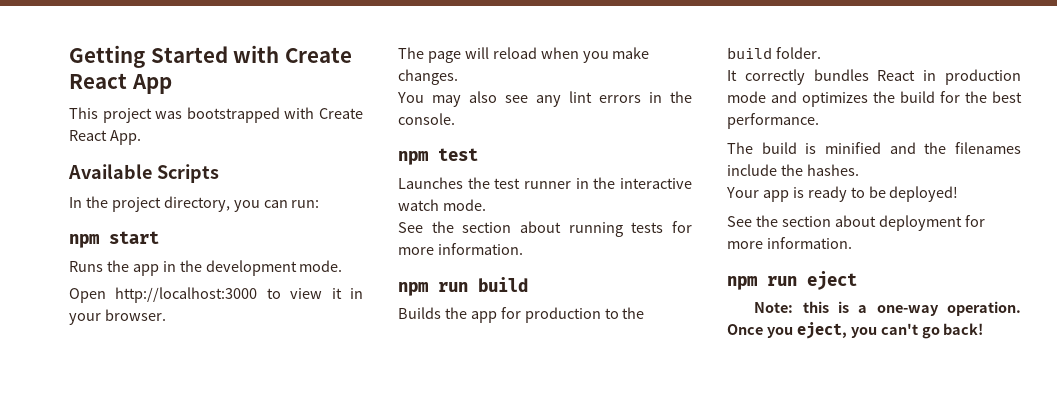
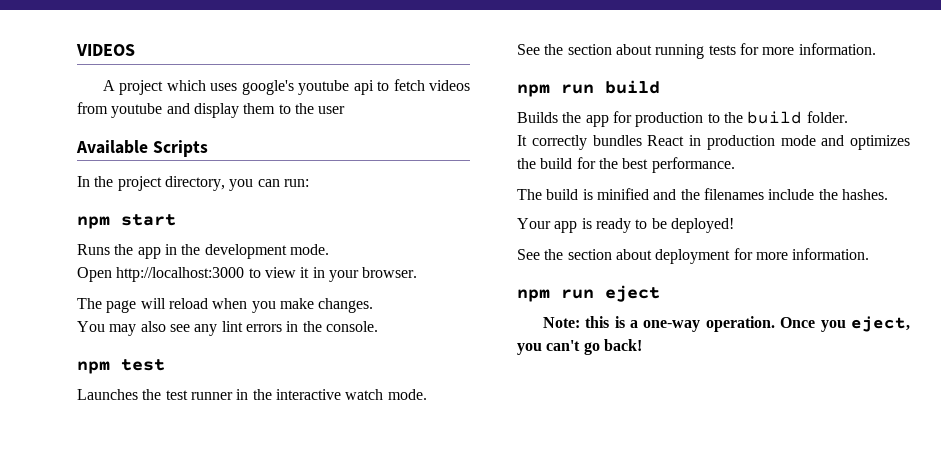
- Getting Started with Create React App
- This project was bootstrapped with Create React App.
+ VIDEOS
+ A project which uses google's youtube api to fetch videos from youtube and display them to the user

